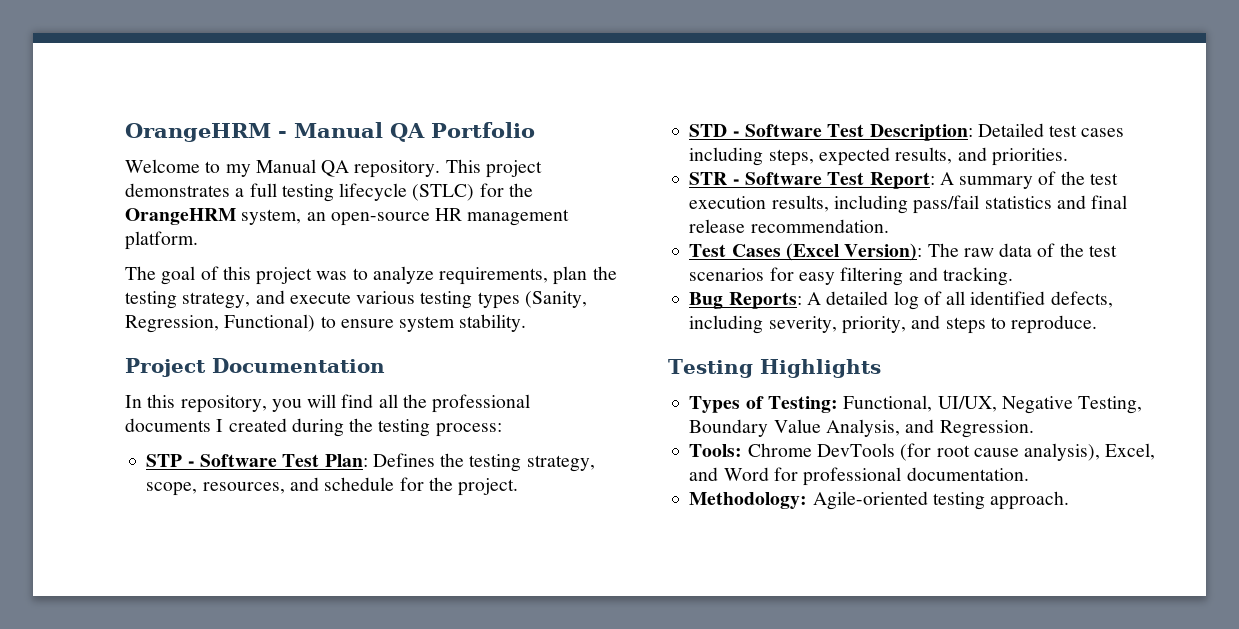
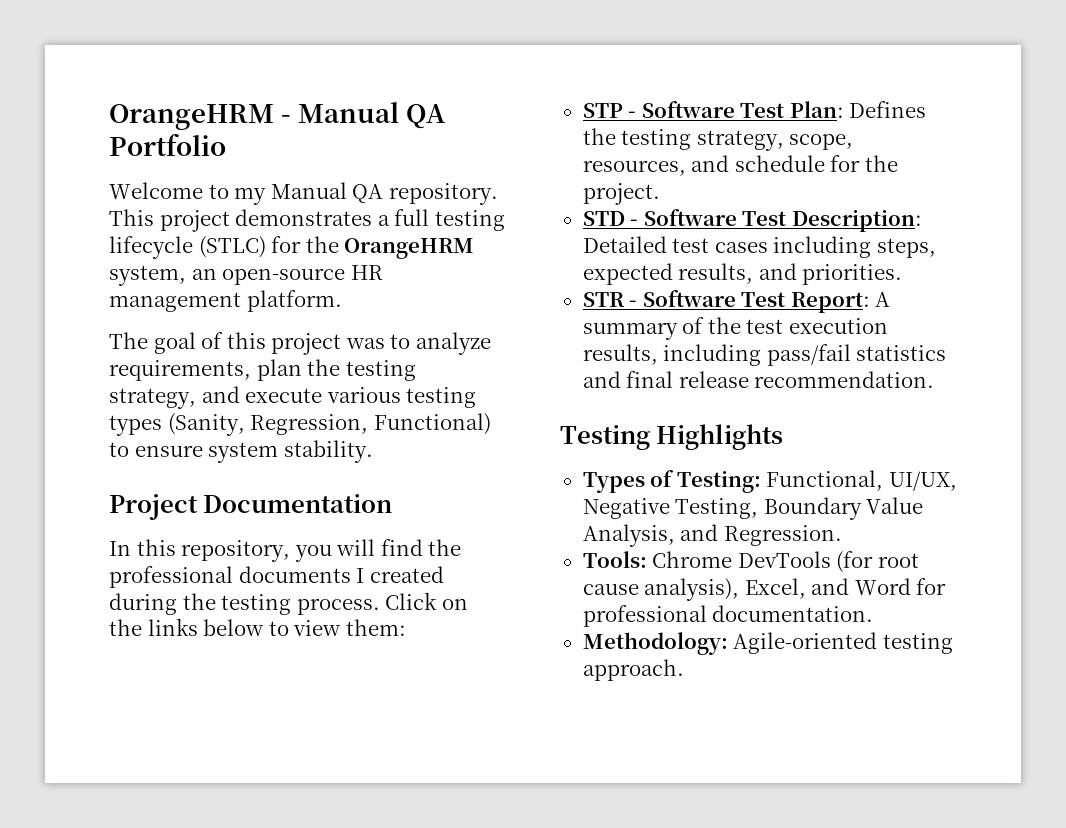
- In this repository, you will find all the professional documents I created during the testing process:
+ In this repository, you will find the professional documents I created during the testing process. Click on the links below to view them:
- Test Cases (Excel Version): The raw data of the test scenarios for easy filtering and tracking.
- Bug Reports: A detailed log of all identified defects, including severity, priority, and steps to reproduce.

